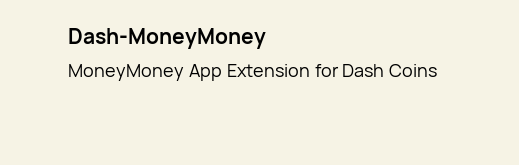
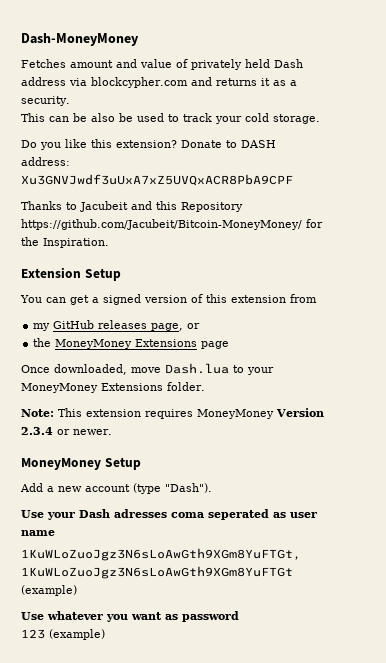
- MoneyMoney App Extension for Dash Coins
+ Fetches amount and value of privately held Dash address via blockcypher.com and returns it as a security.
+ This can be also be used to track your cold storage.
+ Do you like this extension? Donate to DASH address: Xu3GNVJwdf3uUxA7xZ5UVQxACR8PbA9CPF
+ Thanks to Jacubeit and this Repository https://github.com/Jacubeit/Bitcoin-MoneyMoney/ for the Inspiration.
+ Extension Setup
+ You can get a signed version of this extension from
+ my GitHub releases page, or
+ the MoneyMoney Extensions page
+ Once downloaded, move Dash.lua to your MoneyMoney Extensions folder.
+ Note: This extension requires MoneyMoney Version 2.3.4 or newer.
+ MoneyMoney Setup
+ Add a new account (type "Dash").
+ Use your Dash adresses coma seperated as user name
+ 1KuWLoZuoJgz3N6sLoAwGth9XGm8YuFTGt, 1KuWLoZuoJgz3N6sLoAwGth9XGm8YuFTGt (example)
+ Use whatever you want as password
+ 123 (example)

